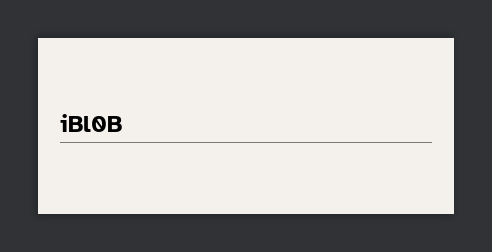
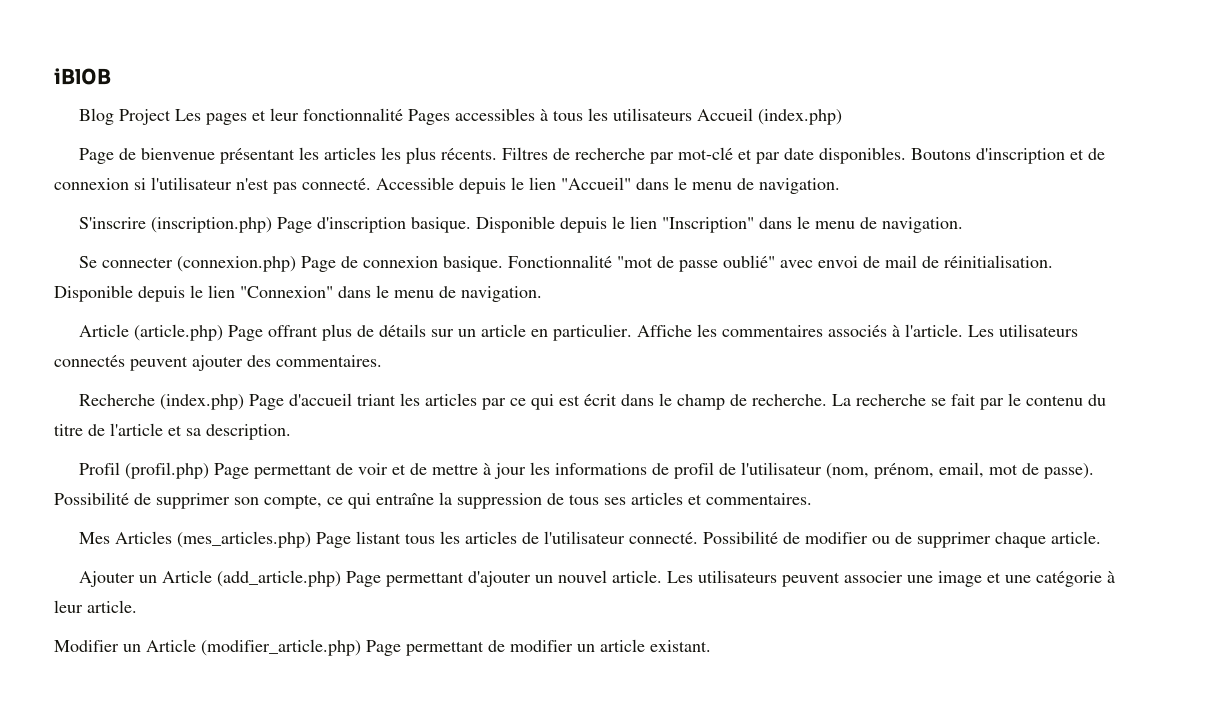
+ Blog Project Les pages et leur fonctionnalité Pages accessibles à tous les utilisateurs Accueil (index.php)
+ Page de bienvenue présentant les articles les plus récents. Filtres de recherche par mot-clé et par date disponibles. Boutons d'inscription et de connexion si l'utilisateur n'est pas connecté. Accessible depuis le lien "Accueil" dans le menu de navigation.
+ S'inscrire (inscription.php) Page d'inscription basique. Disponible depuis le lien "Inscription" dans le menu de navigation.
+ Se connecter (connexion.php) Page de connexion basique. Fonctionnalité "mot de passe oublié" avec envoi de mail de réinitialisation. Disponible depuis le lien "Connexion" dans le menu de navigation.
+ Article (article.php) Page offrant plus de détails sur un article en particulier. Affiche les commentaires associés à l'article. Les utilisateurs connectés peuvent ajouter des commentaires.
+ Recherche (index.php) Page d'accueil triant les articles par ce qui est écrit dans le champ de recherche. La recherche se fait par le contenu du titre de l'article et sa description.
+ Profil (profil.php) Page permettant de voir et de mettre à jour les informations de profil de l'utilisateur (nom, prénom, email, mot de passe). Possibilité de supprimer son compte, ce qui entraîne la suppression de tous ses articles et commentaires.
+ Mes Articles (mes_articles.php) Page listant tous les articles de l'utilisateur connecté. Possibilité de modifier ou de supprimer chaque article.
+ Ajouter un Article (add_article.php) Page permettant d'ajouter un nouvel article. Les utilisateurs peuvent associer une image et une catégorie à leur article.
+ Modifier un Article (modifier_article.php) Page permettant de modifier un article existant.

